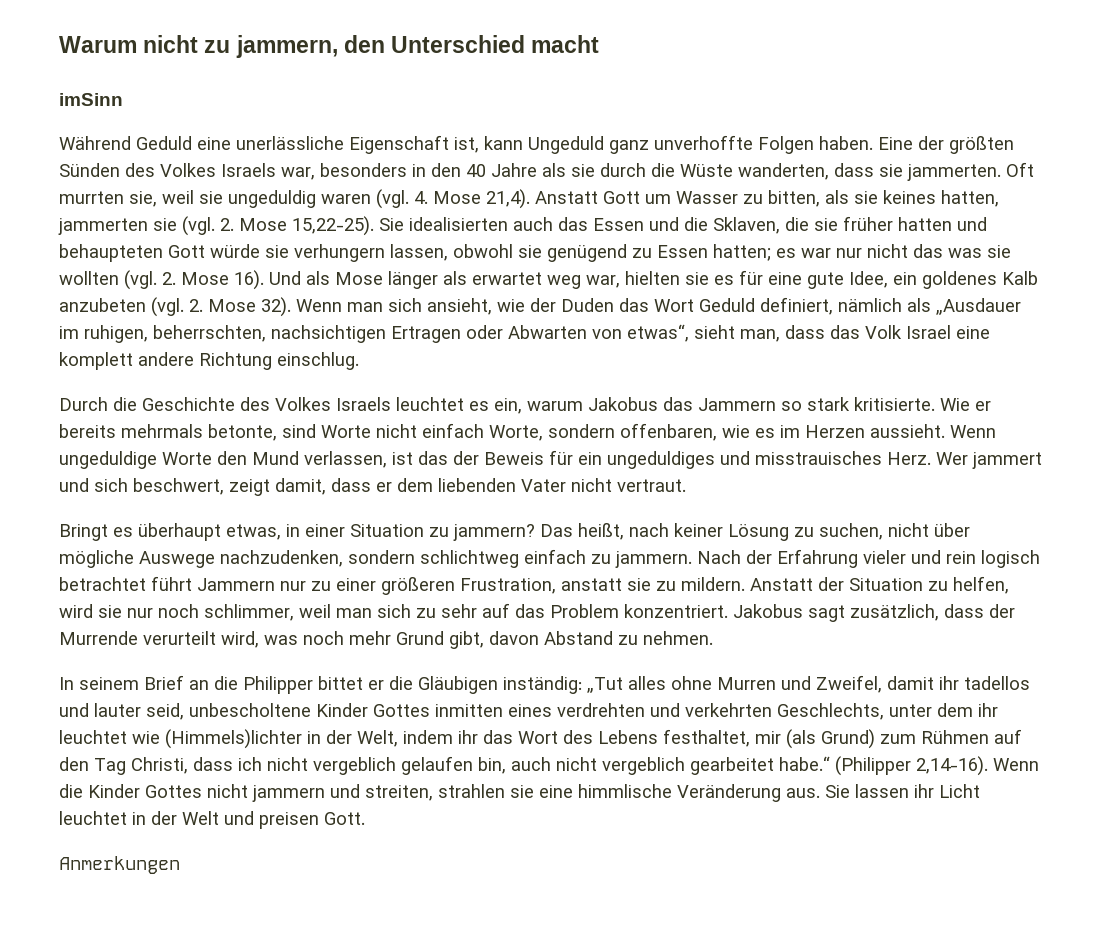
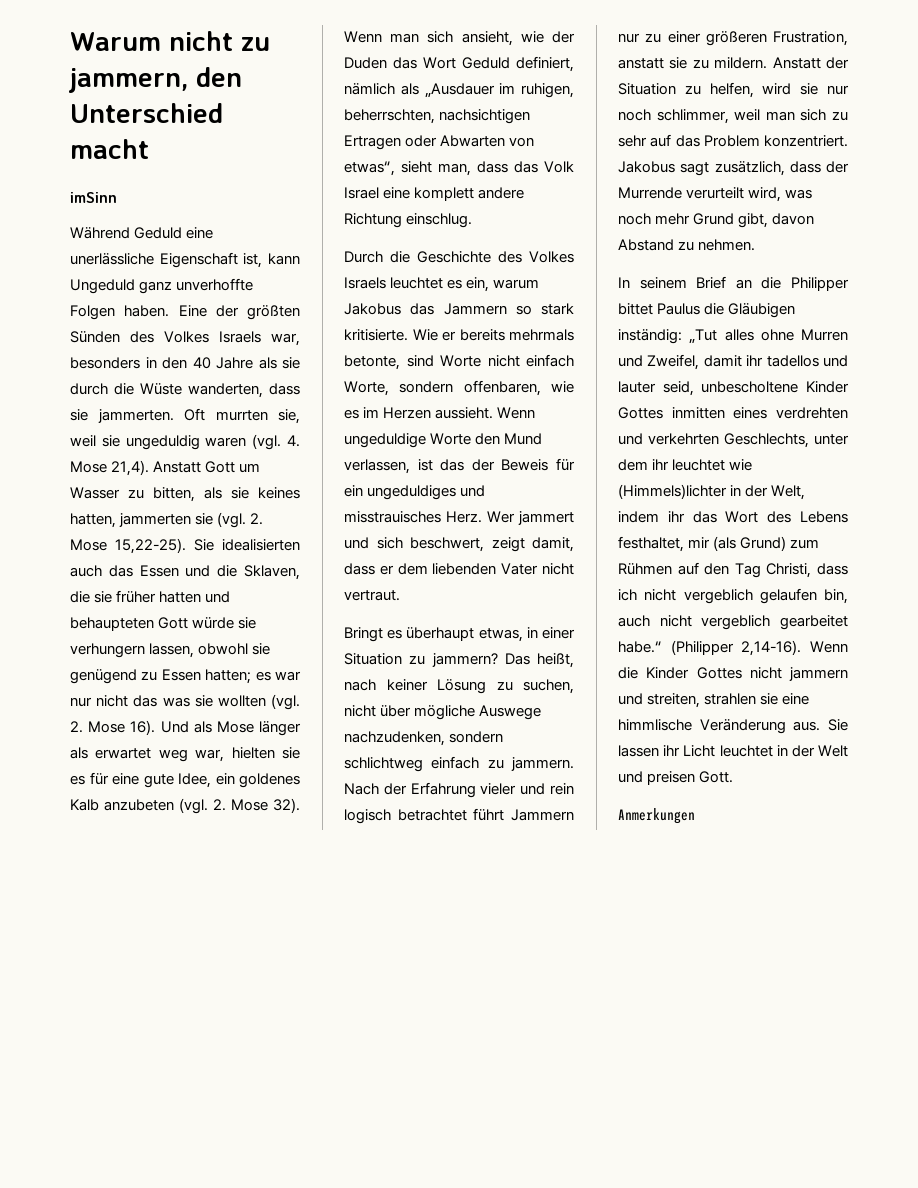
- In seinem Brief an die Philipper bittet er die Gläubigen inständig:
+ In seinem Brief an die Philipper bittet Paulus die Gläubigen inständig:

